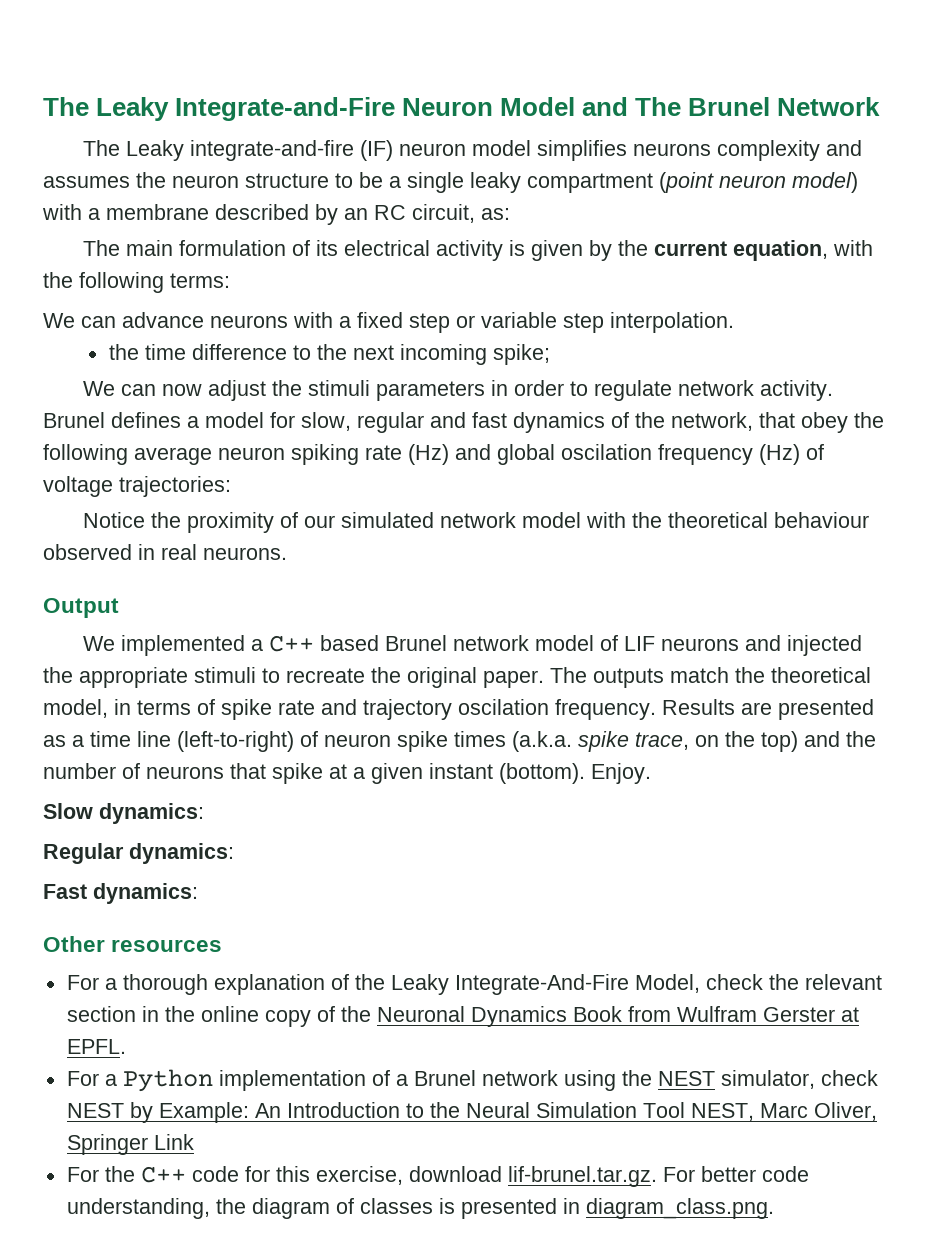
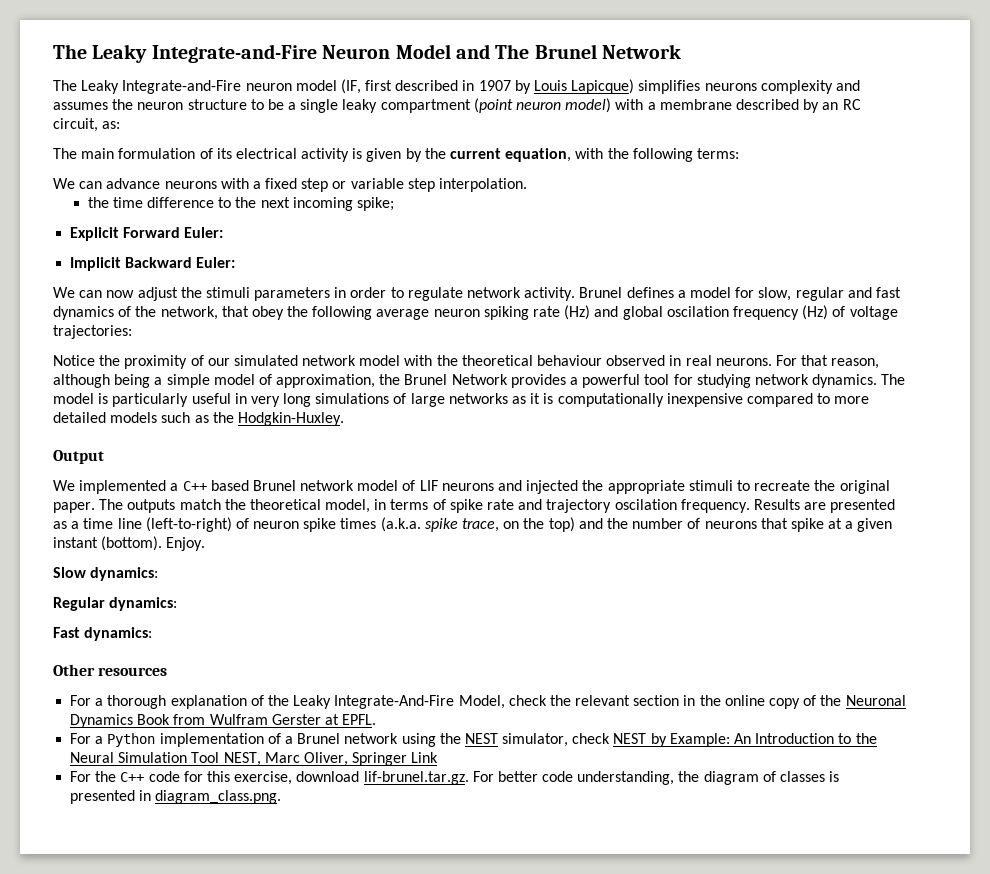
- The Leaky integrate-and-fire (IF) neuron model simplifies neurons complexity and assumes the neuron structure to be a single leaky compartment (point neuron model) with a membrane described by an RC circuit, as:
+ The Leaky Integrate-and-Fire neuron model (IF, first described in 1907 by Louis Lapicque) simplifies neurons complexity and assumes the neuron structure to be a single leaky compartment (point neuron model) with a membrane described by an RC circuit, as:
+ Explicit Forward Euler:
+ Implicit Backward Euler:
+ For that reason, although being a simple model of approximation, the Brunel Network provides a powerful tool for studying network dynamics. The model is particularly useful in very long simulations of large networks as it is computationally inexpensive compared to more detailed models such as the Hodgkin-Huxley.

